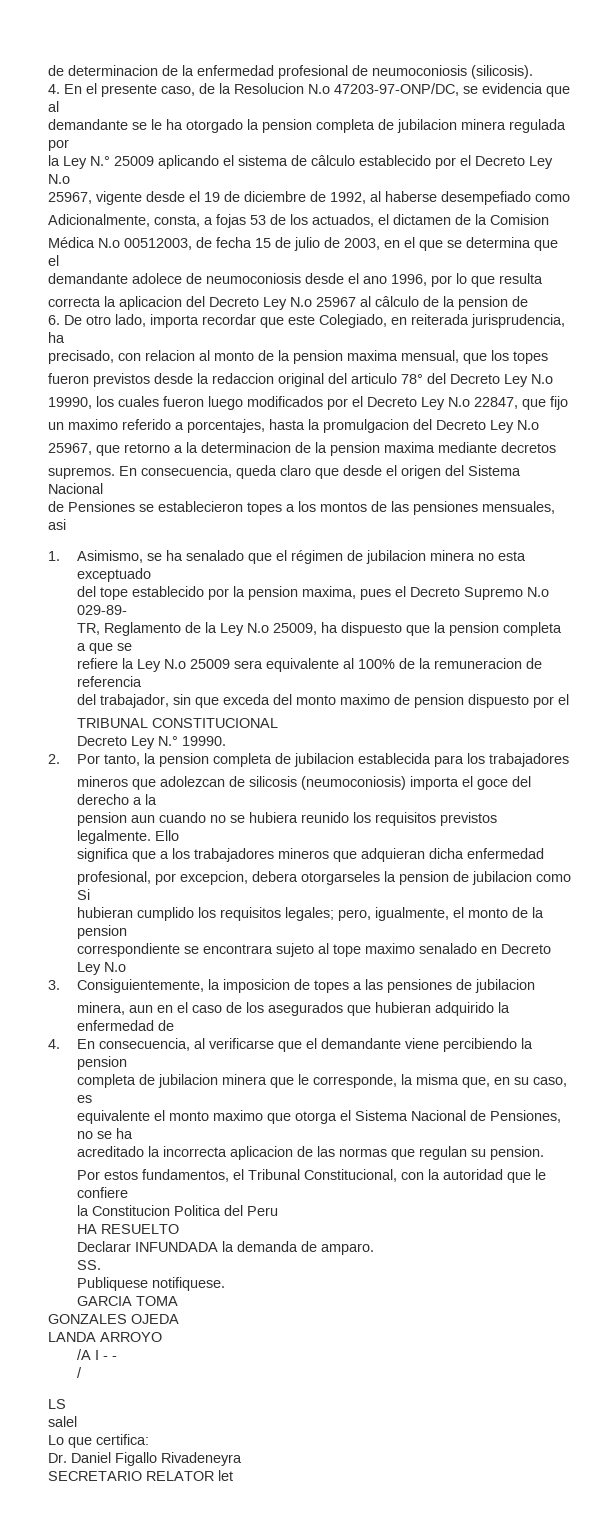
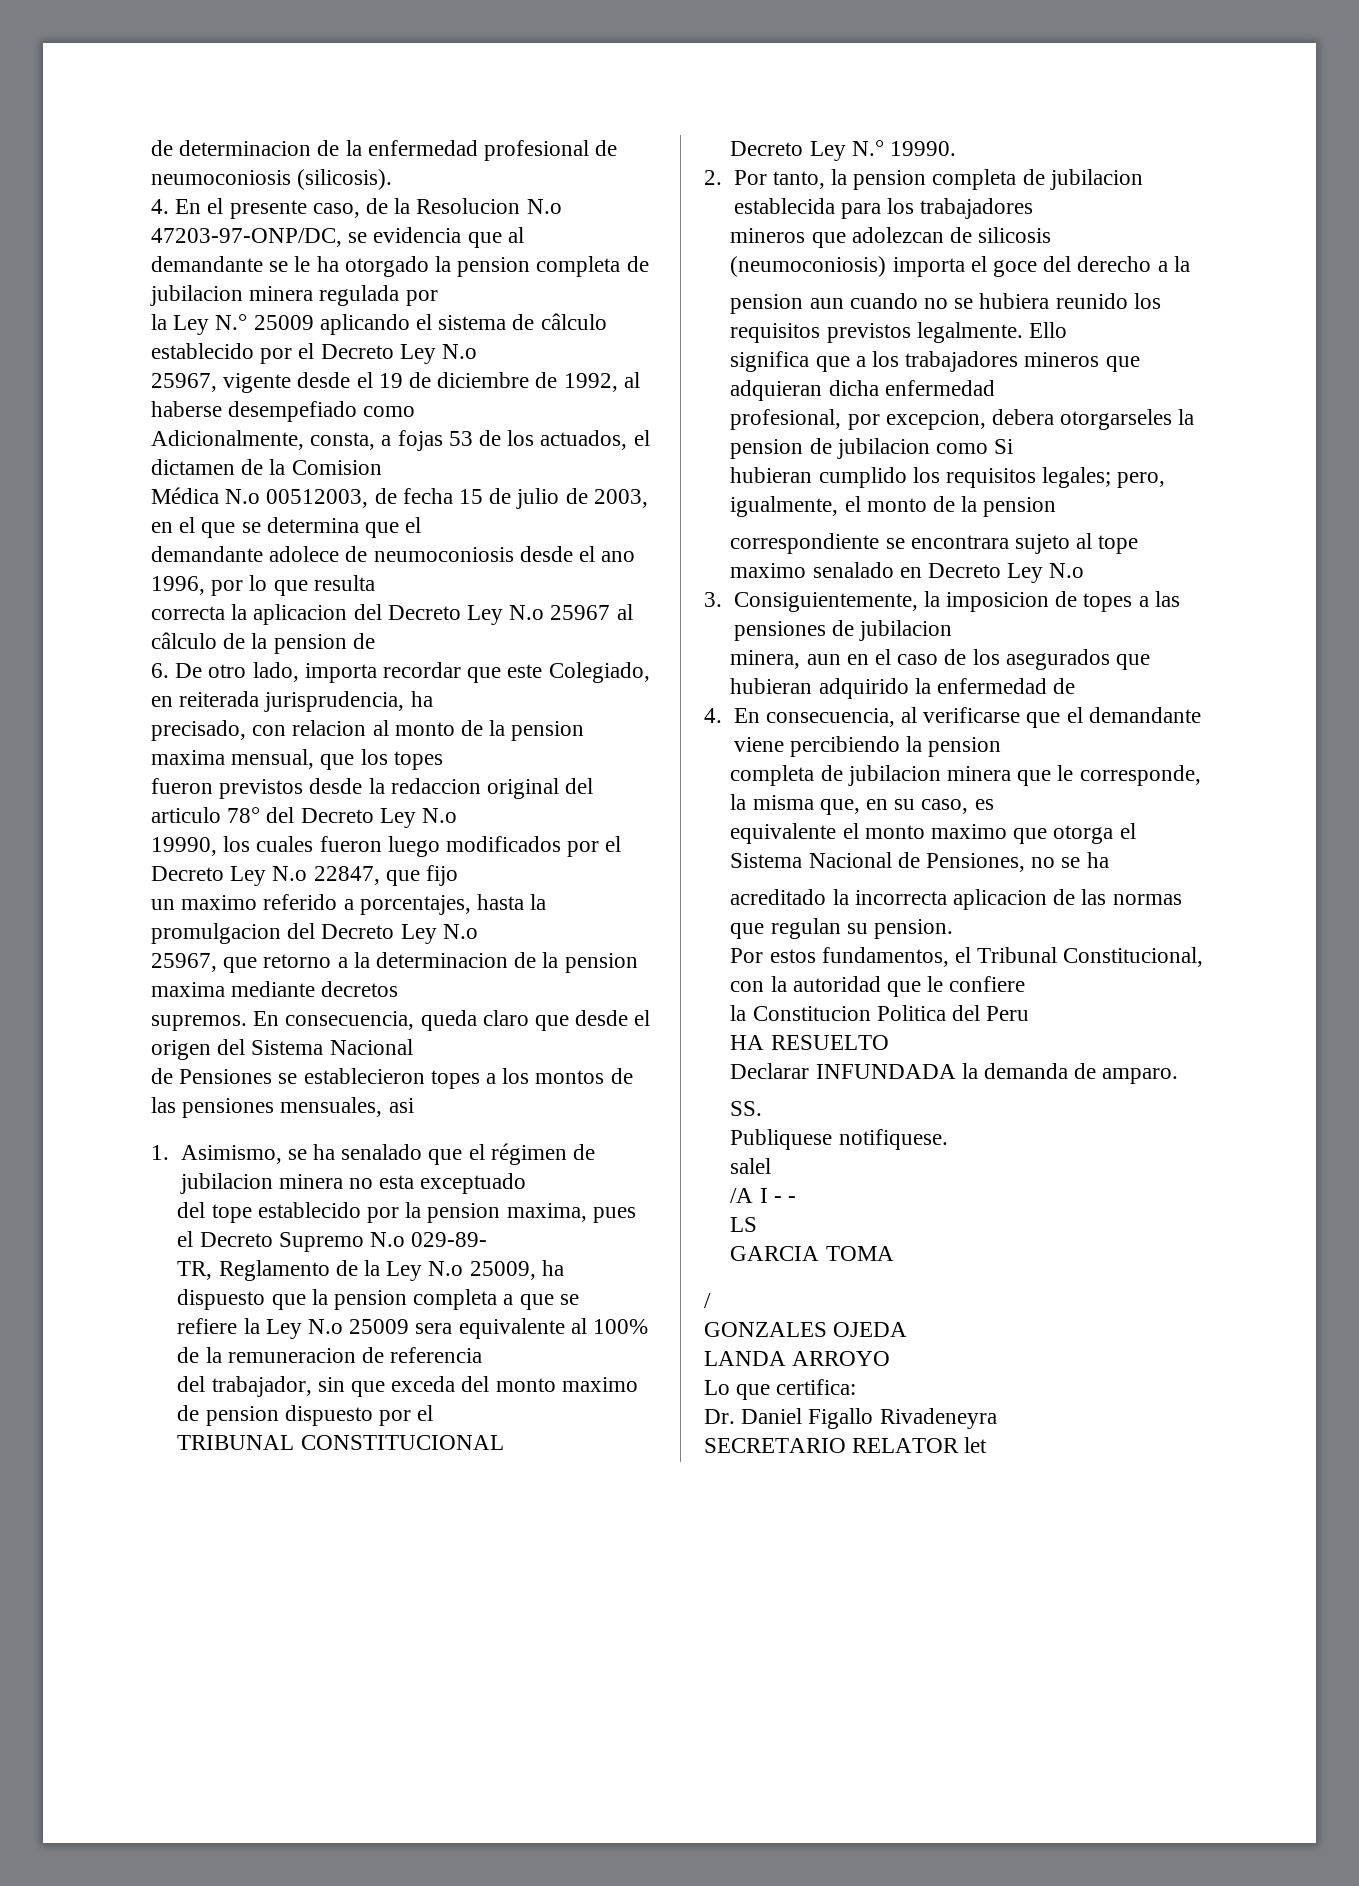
+ salel
+ /A I - -
+ LS
+ /
- /A I - -
- /
- LS
- salel

